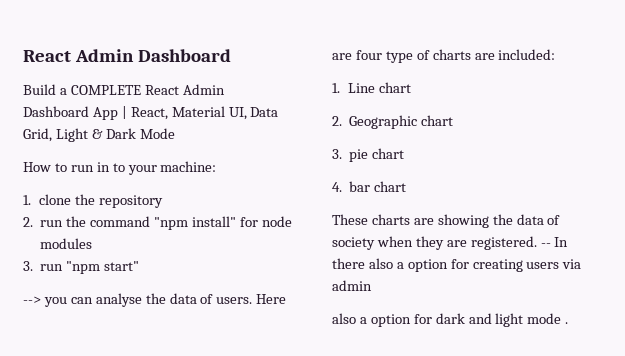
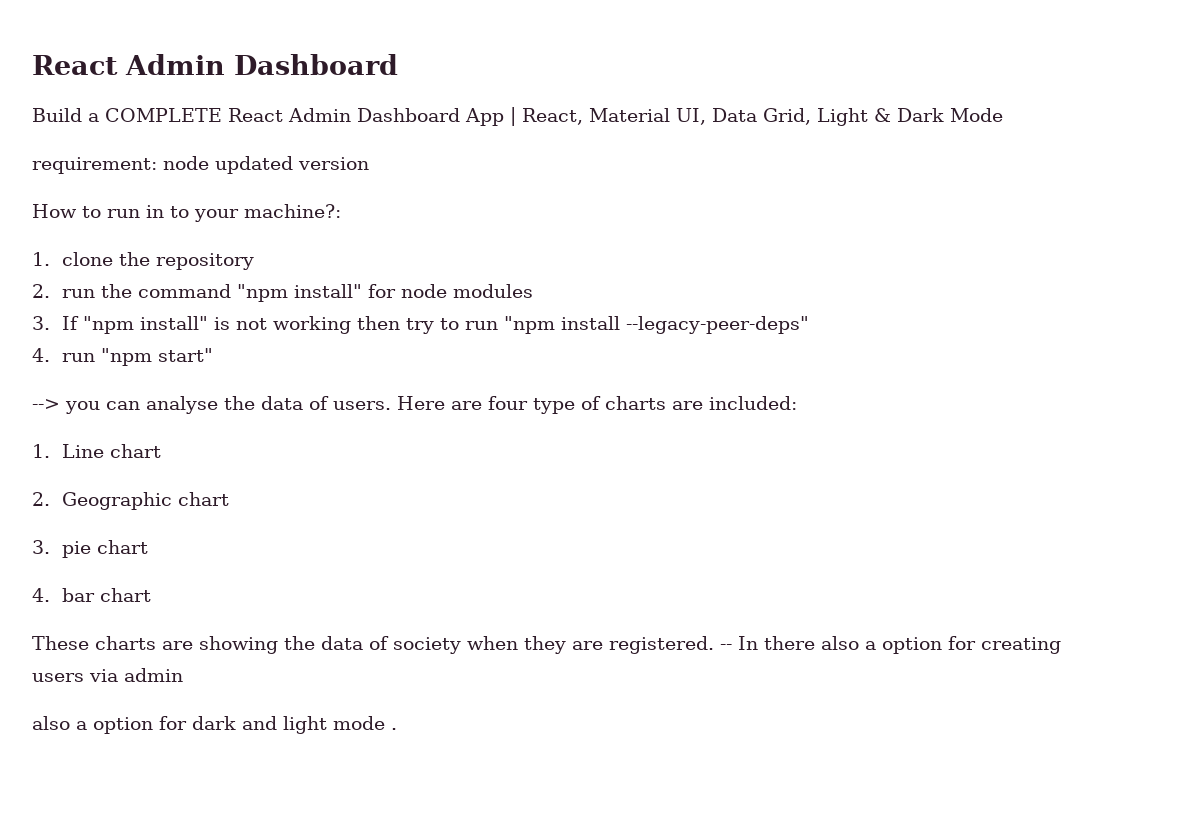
+ requirement: node updated version
- How to run in to your machine:
+ How to run in to your machine?:
- 3. run "npm start"
+ 3. If "npm install" is not working then try to run "npm install --legacy-peer-deps"
+ 4. run "npm start"

